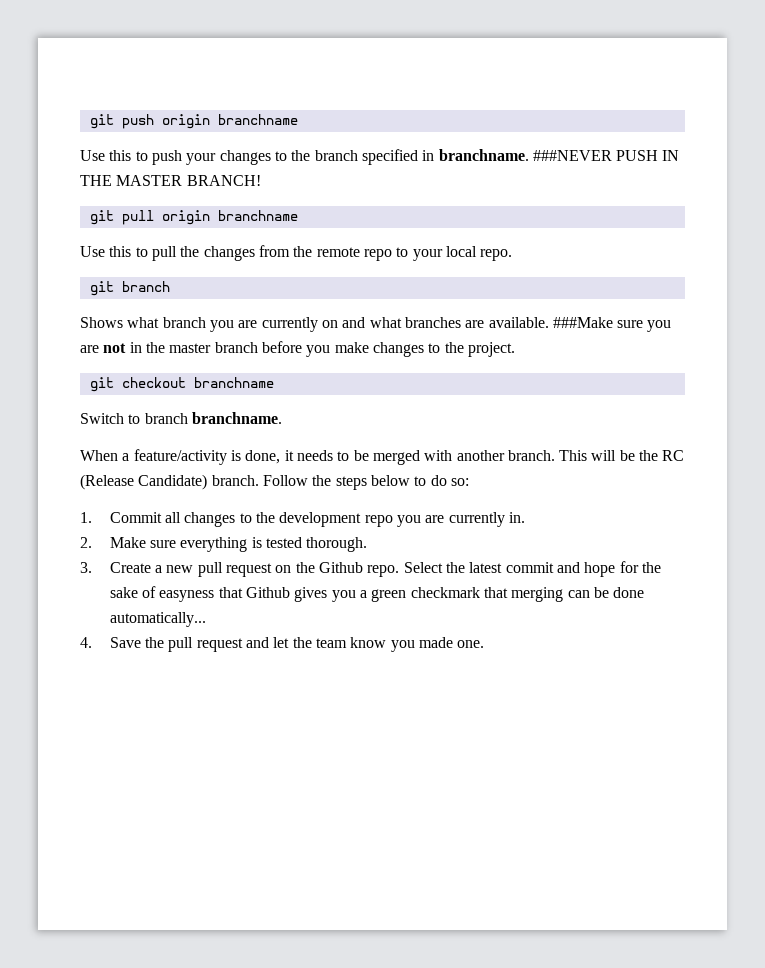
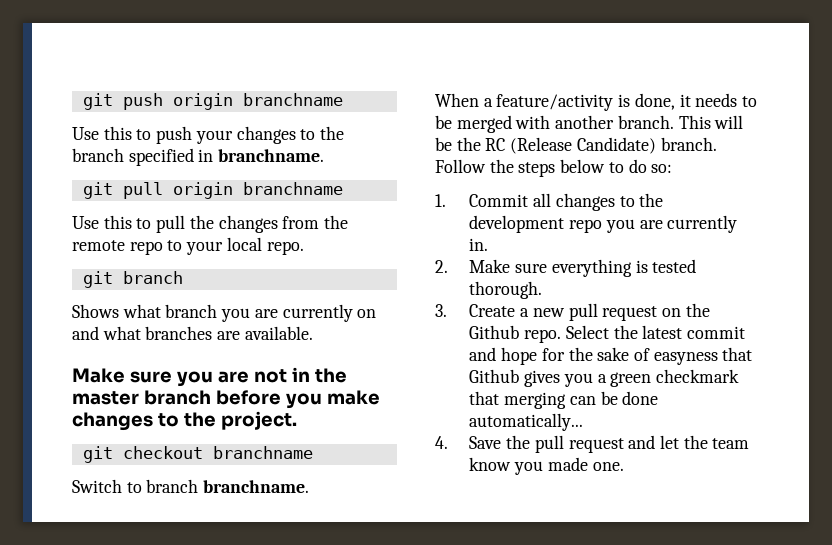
- ###NEVER PUSH IN THE MASTER BRANCH!
- Shows what branch you are currently on and what branches are available. ###Make sure you are not in the master branch before you make changes to the project.
+ Shows what branch you are currently on and what branches are available.
+ Make sure you are not in the master branch before you make changes to the project.

